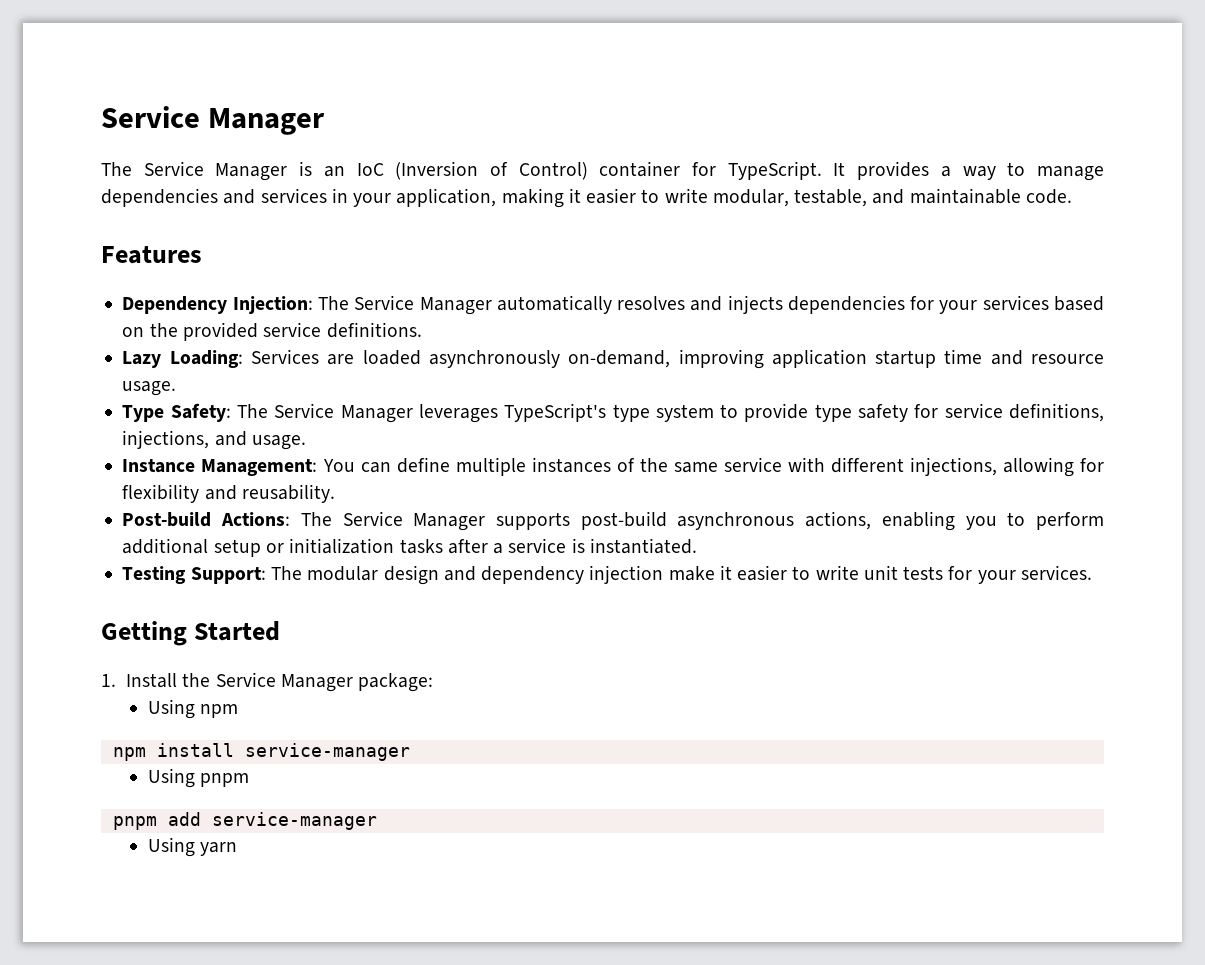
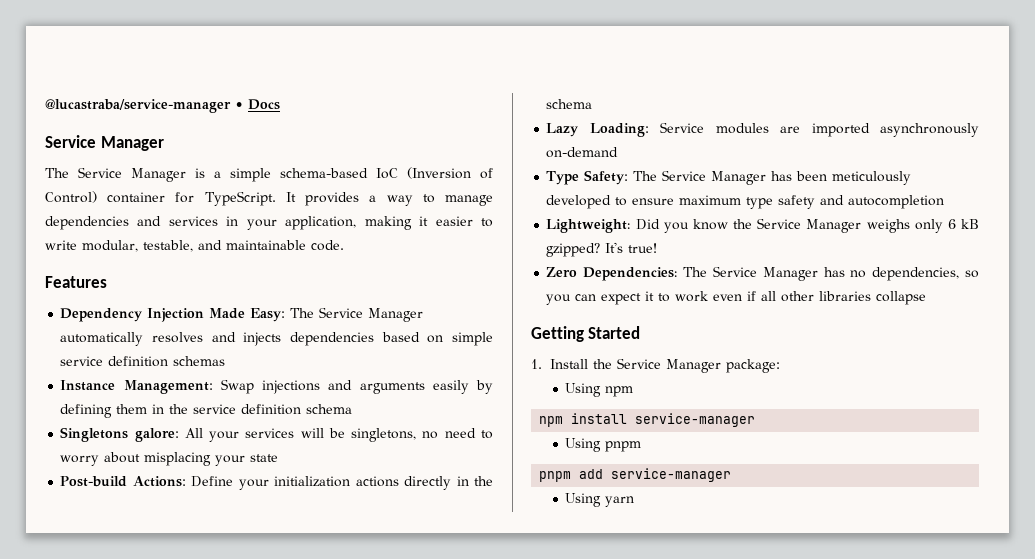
+ @lucastraba/service-manager • Docs
- The Service Manager is an IoC (Inversion of Control) container for TypeScript.
+ The Service Manager is a simple schema-based IoC (Inversion of Control) container for TypeScript.
- Dependency Injection: The Service Manager automatically resolves and injects dependencies for your services based on the provided service definitions.
- Lazy Loading: Services are loaded asynchronously on-demand, improving application startup time and resource usage.
+ Dependency Injection Made Easy: The Service Manager automatically resolves and injects dependencies based on simple service definition schemas
+ Instance Management: Swap injections and arguments easily by defining them in the service definition schema
+ Singletons galore: All your services will be singletons, no need to worry about misplacing your state
+ Post-build Actions: Define your initialization actions directly in the schema
+ Lazy Loading: Service modules are imported asynchronously on-demand
- Type Safety: The Service Manager leverages TypeScript's type system to provide type safety for service definitions, injections, and usage.
- Instance Management: You can define multiple instances of the same service with different injections, allowing for flexibility and reusability.
- Post-build Actions: The Service Manager supports post-build asynchronous actions, enabling you to perform additional setup or initialization tasks after a service is instantiated.
- Testing Support: The modular design and dependency injection make it easier to write unit tests for your services.
+ Type Safety: The Service Manager has been meticulously developed to ensure maximum type safety and autocompletion
+ Lightweight: Did you know the Service Manager weighs only 6 kB gzipped? It's true!
+ Zero Dependencies: The Service Manager has no dependencies, so you can expect it to work even if all other libraries collapse

